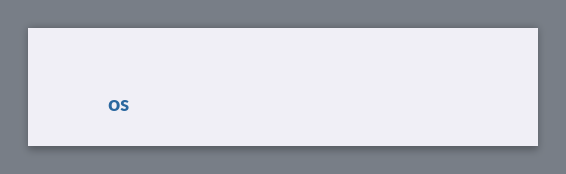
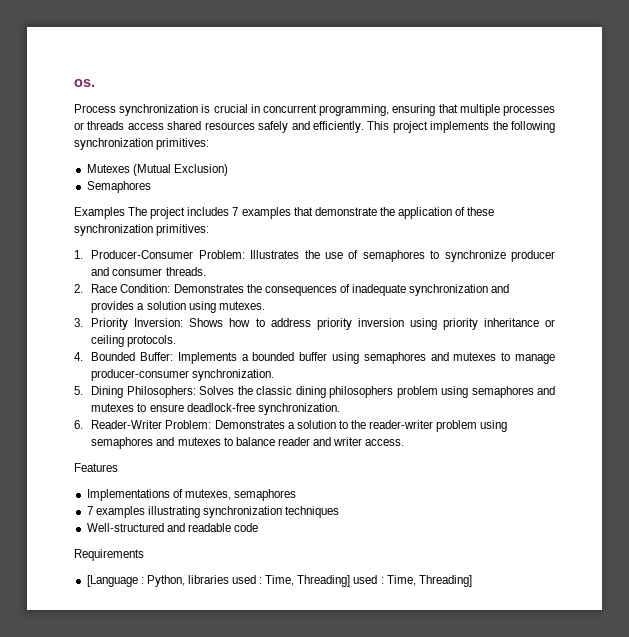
- os
+ os.
+ Process synchronization is crucial in concurrent programming, ensuring that multiple processes or threads access shared resources safely and efficiently. This project implements the following synchronization primitives:
+ Mutexes (Mutual Exclusion)
+ Semaphores
+ Examples The project includes 7 examples that demonstrate the application of these synchronization primitives:
+ 1. Producer-Consumer Problem: Illustrates the use of semaphores to synchronize producer and consumer threads.
+ 2. Race Condition: Demonstrates the consequences of inadequate synchronization and provides a solution using mutexes.
+ 3. Priority Inversion: Shows how to address priority inversion using priority inheritance or ceiling protocols.
+ 4. Bounded Buffer: Implements a bounded buffer using semaphores and mutexes to manage producer-consumer synchronization.
+ 5. Dining Philosophers: Solves the classic dining philosophers problem using semaphores and mutexes to ensure deadlock-free synchronization.
+ 6. Reader-Writer Problem: Demonstrates a solution to the reader-writer problem using semaphores and mutexes to balance reader and writer access.
+ Features
+ Implementations of mutexes, semaphores
+ 7 examples illustrating synchronization techniques
+ Well-structured and readable code
+ Requirements
+ [Language : Python, libraries used : Time, Threading] used : Time, Threading]

